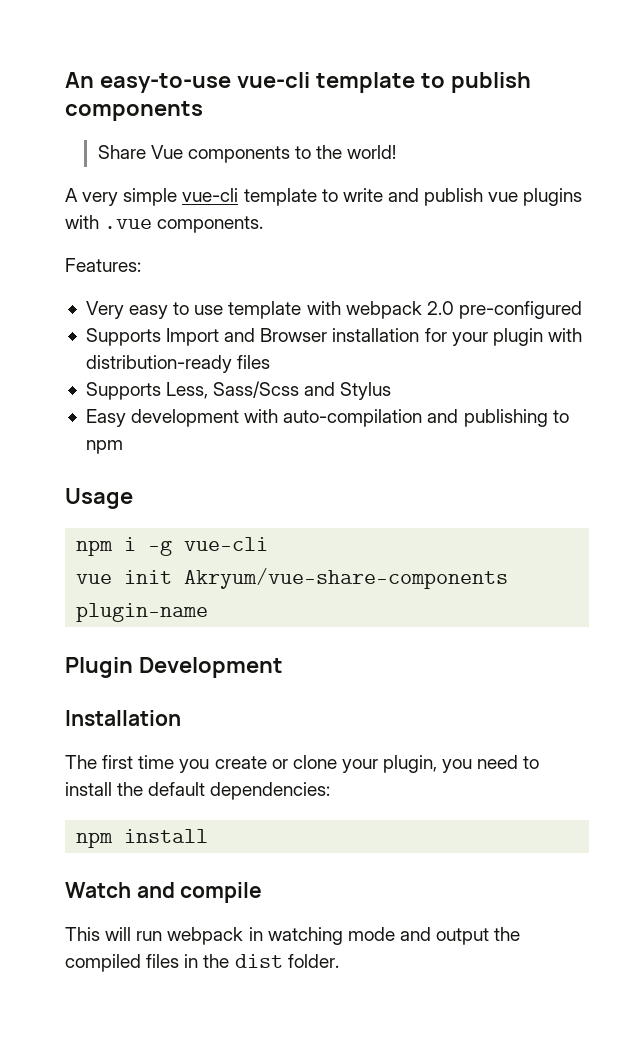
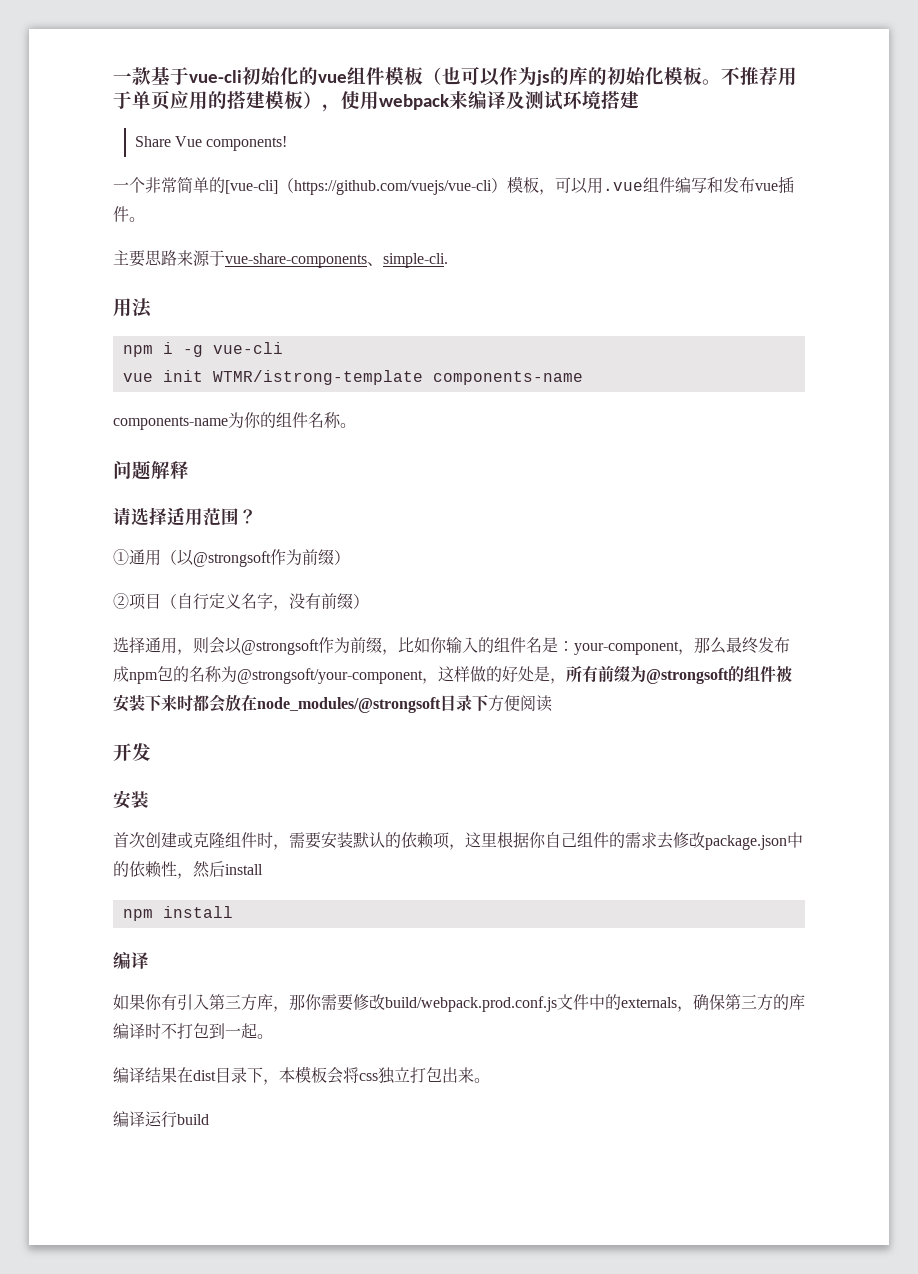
- An easy-to-use vue-cli template to publish components
- Share Vue components to the world!
- A very simple vue-cli template to write and publish vue plugins with .vue components.
- Features:
- Very easy to use template with webpack 2.0 pre-configured
- Supports Import and Browser installation for your plugin with distribution-ready files
- Supports Less, Sass/Scss and Stylus
- Easy development with auto-compilation and publishing to npm
- Usage
+ 一款基于vue-cli初始化的vue组件模板（也可以作为js的库的初始化模板。不推荐用于单页应用的搭建模板），使用webpack来编译及测试环境搭建
+ Share Vue components!
+ 一个非常简单的[vue-cli]（https://github.com/vuejs/vue-cli）模板，可以用.vue组件编写和发布vue插件。
+ 主要思路来源于vue-share-components、simple-cli.
+ 用法
- vue init Akryum/vue-share-components plugin-name
- Plugin Development
- Installation
- The first time you create or clone your plugin, you need to install the default dependencies:
+ vue init WTMR/istrong-template components-name
+ components-name为你的组件名称。
+ 问题解释
+ 请选择适用范围？
+ ①通用（以@strongsoft作为前缀）
+ ②项目（自行定义名字，没有前缀）
+ 选择通用，则会以@strongsoft作为前缀，比如你输入的组件名是：your-component，那么最终发布成npm包的名称为@strongsoft/your-component，这样做的好处是，所有前缀为@strongsoft的组件被安装下来时都会放在node_modules/@strongsoft目录下方便阅读
+ 开发
+ 安装
+ 首次创建或克隆组件时，需要安装默认的依赖项，这里根据你自己组件的需求去修改package.json中的依赖性，然后install
  npm install
- Watch and compile
- This will run webpack in watching mode and output the compiled files in the dist folder.
+ 编译
+ 如果你有引入第三方库，那你需要修改build/webpack.prod.conf.js文件中的externals，确保第三方的库编译时不打包到一起。
+ 编译结果在dist目录下，本模板会将css独立打包出来。
+ 编译运行build

